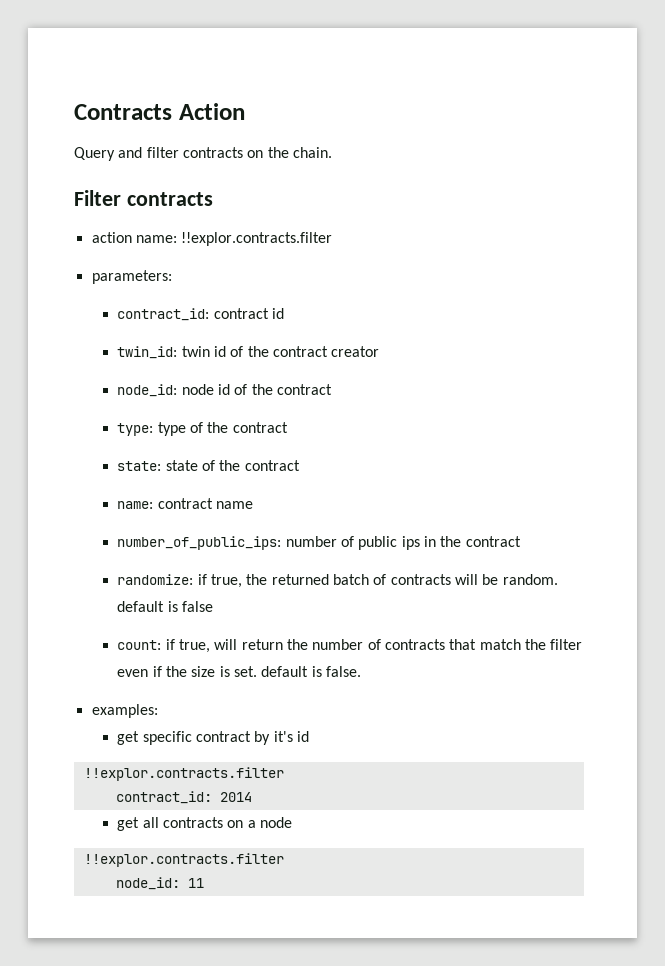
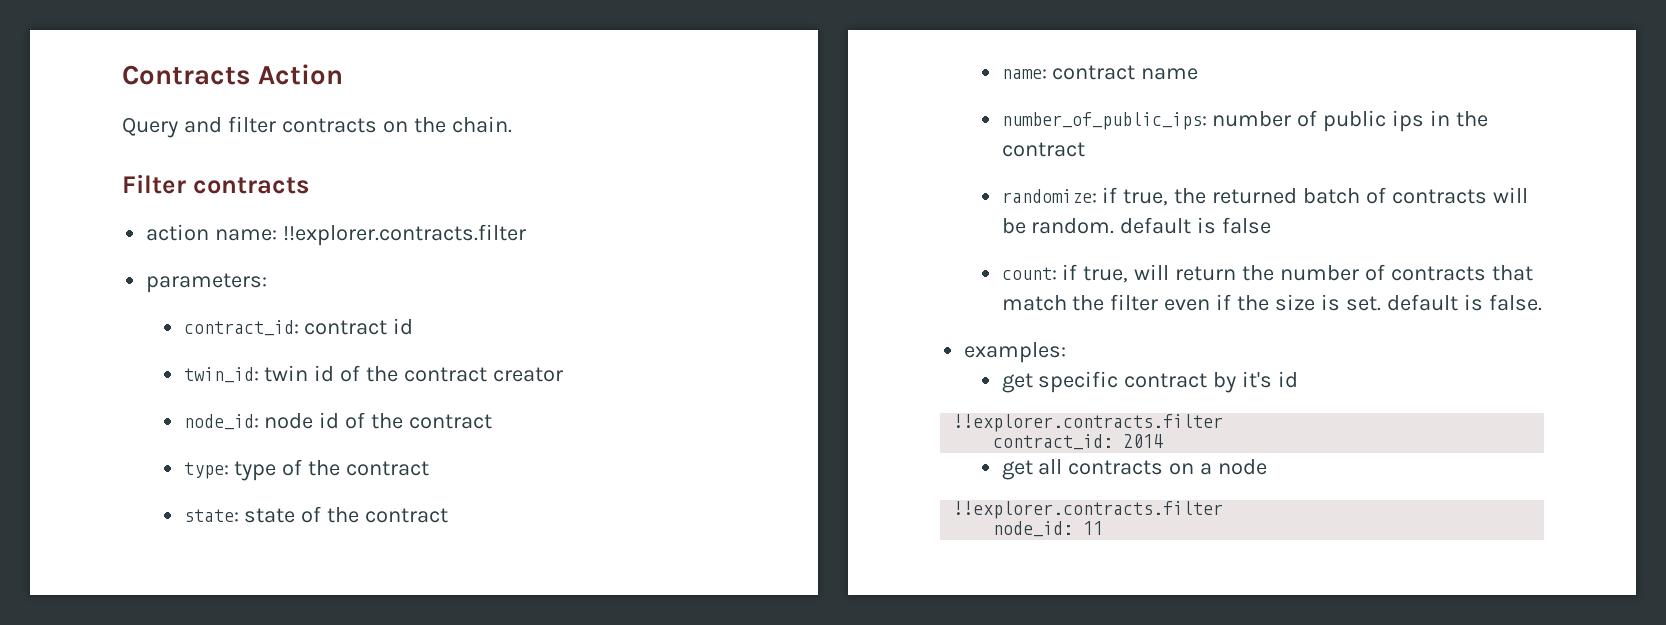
- action name: !!explor.contracts.filter
+ action name: !!explorer.contracts.filter
  get specific contract by it's id
- !!explor.contracts.filter
+ !!explorer.contracts.filter
  get all contracts on a node
- !!explor.contracts.filter
+ !!explorer.contracts.filter

